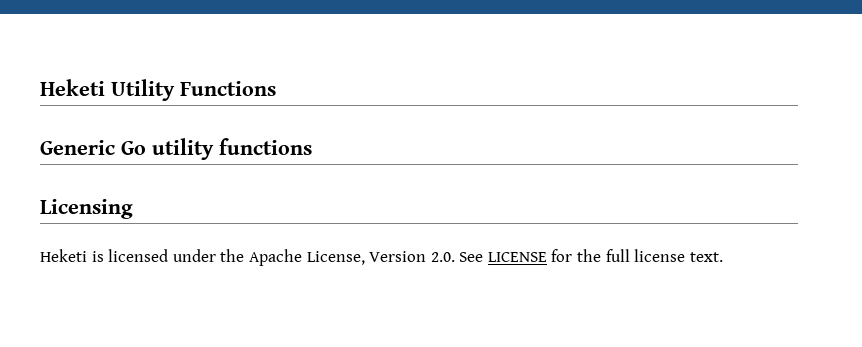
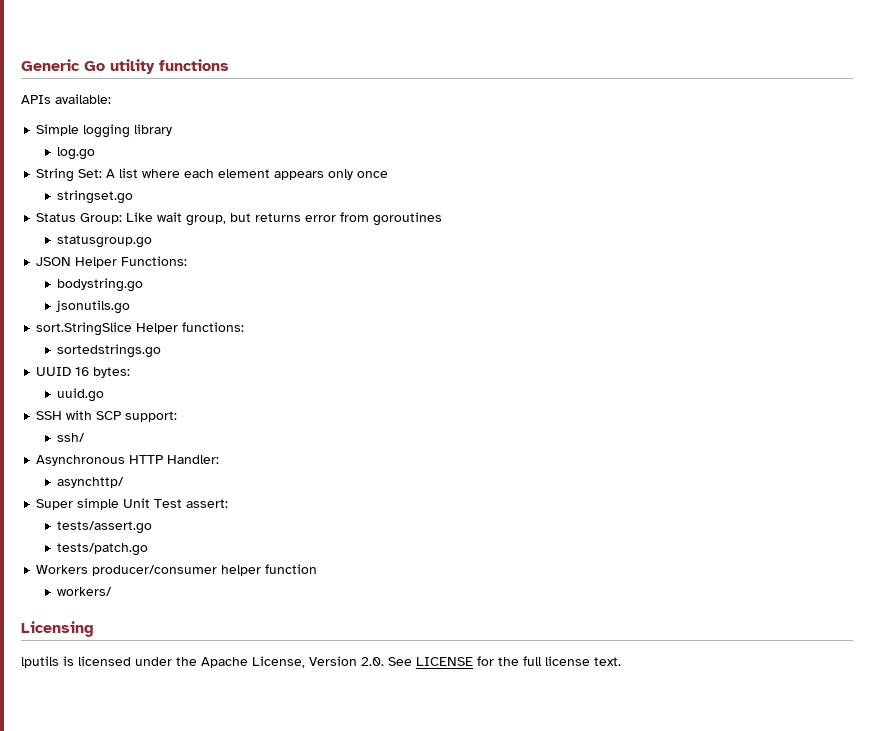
- Heketi Utility Functions
+ APIs available:
+ Simple logging library
+ log.go
+ String Set: A list where each element appears only once
+ stringset.go
+ Status Group: Like wait group, but returns error from goroutines
+ statusgroup.go
+ JSON Helper Functions:
+ bodystring.go
+ jsonutils.go
+ sort.StringSlice Helper functions:
+ sortedstrings.go
+ UUID 16 bytes:
+ uuid.go
+ SSH with SCP support:
+ ssh/
+ Asynchronous HTTP Handler:
+ asynchttp/
+ Super simple Unit Test assert:
+ tests/assert.go
+ tests/patch.go
+ Workers producer/consumer helper function
+ workers/
- Heketi is licensed under the Apache License, Version 2.0. See LICENSE for the full license text.
+ lputils is licensed under the Apache License, Version 2.0. See LICENSE for the full license text.

